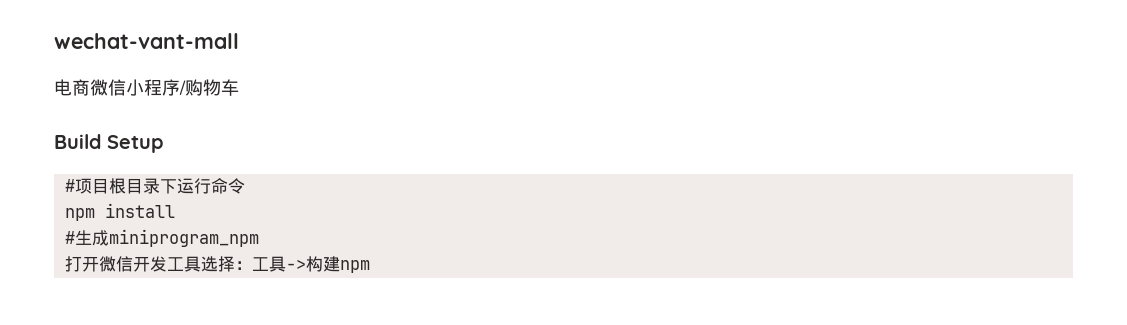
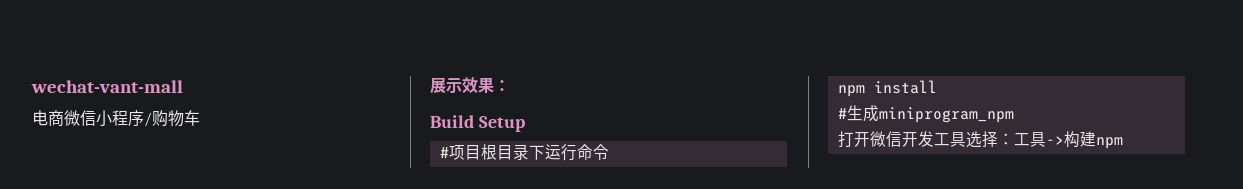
+ 展示效果：

